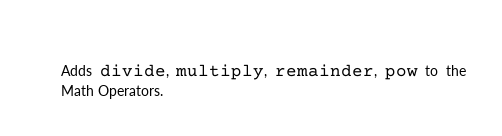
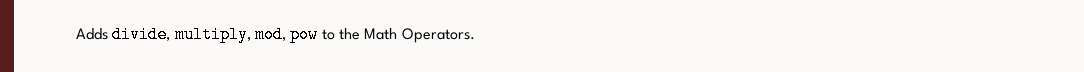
- Adds divide, multiply, remainder, pow to the Math Operators.
+ Adds divide, multiply, mod, pow to the Math Operators.

